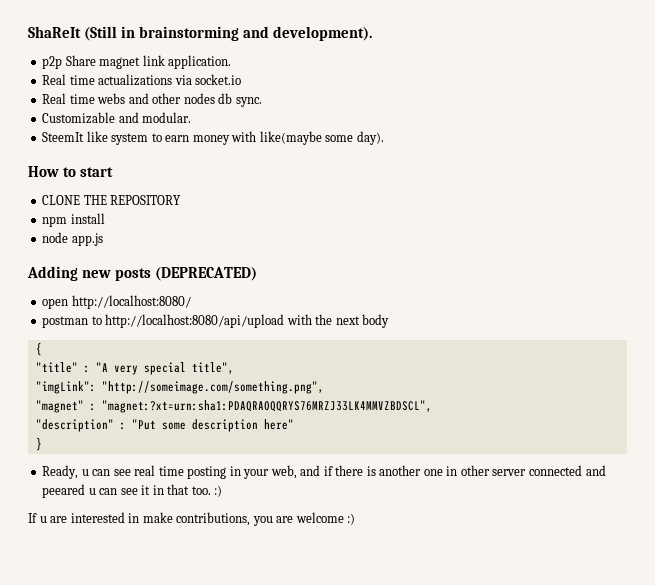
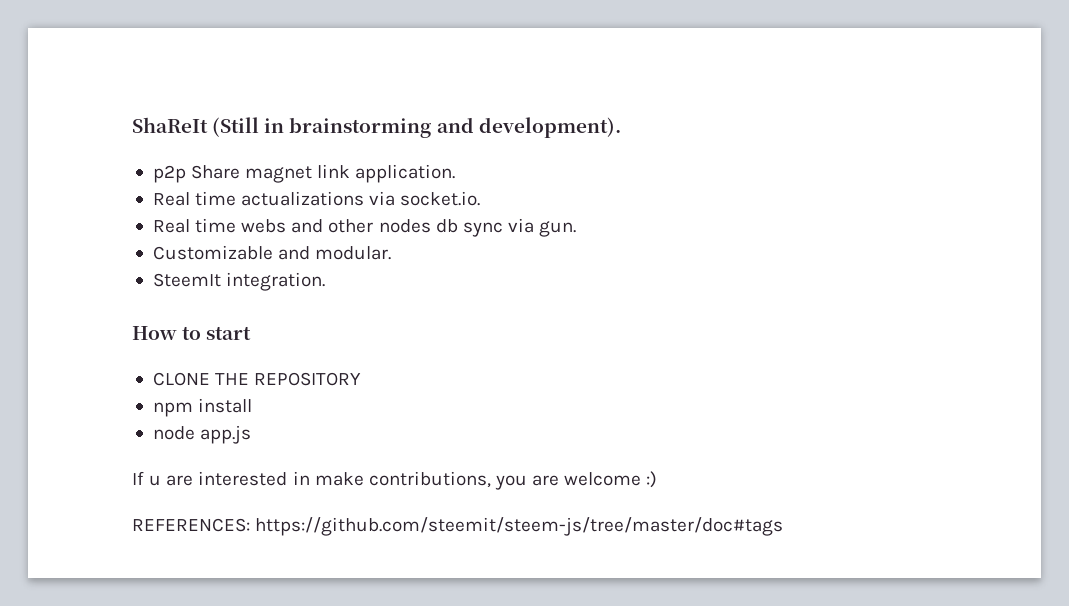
- Real time actualizations via socket.io
+ Real time actualizations via socket.io.
- Real time webs and other nodes db sync.
+ Real time webs and other nodes db sync via gun.
- SteemIt like system to earn money with like(maybe some day).
+ SteemIt integration.
- Adding new posts (DEPRECATED)
- open http://localhost:8080/
- postman to http://localhost:8080/api/upload with the next body
- {
- "title" : "A very special title",
- "imgLink": "http://someimage.com/something.png",
- "magnet" : "magnet:?xt=urn:sha1:PDAQRAOQQRYS76MRZJ33LK4MMVZBDSCL",
- "description" : "Put some description here"
- }
- Ready, u can see real time posting in your web, and if there is another one in other server connected and peeared u can see it in that too. :)
+ REFERENCES: https://github.com/steemit/steem-js/tree/master/doc#tags

